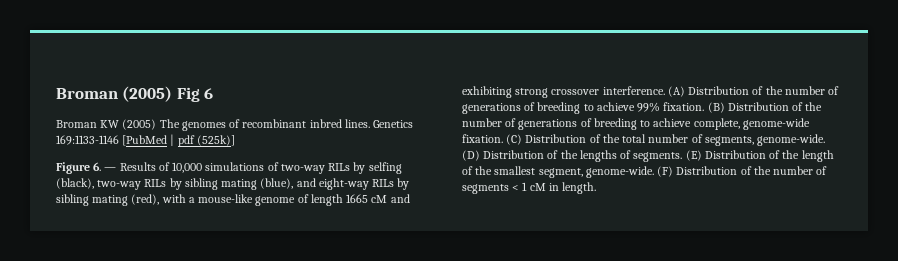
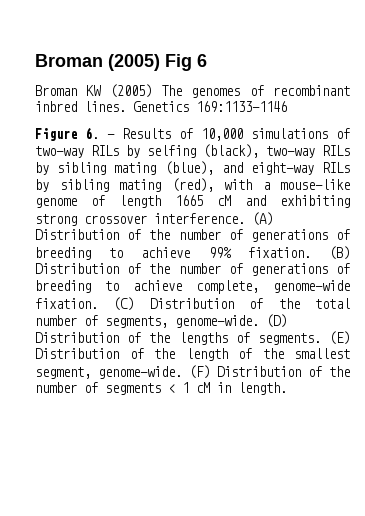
- Genetics 169:1133-1146 [PubMed | pdf (525k)]
+ Genetics 169:1133-1146

